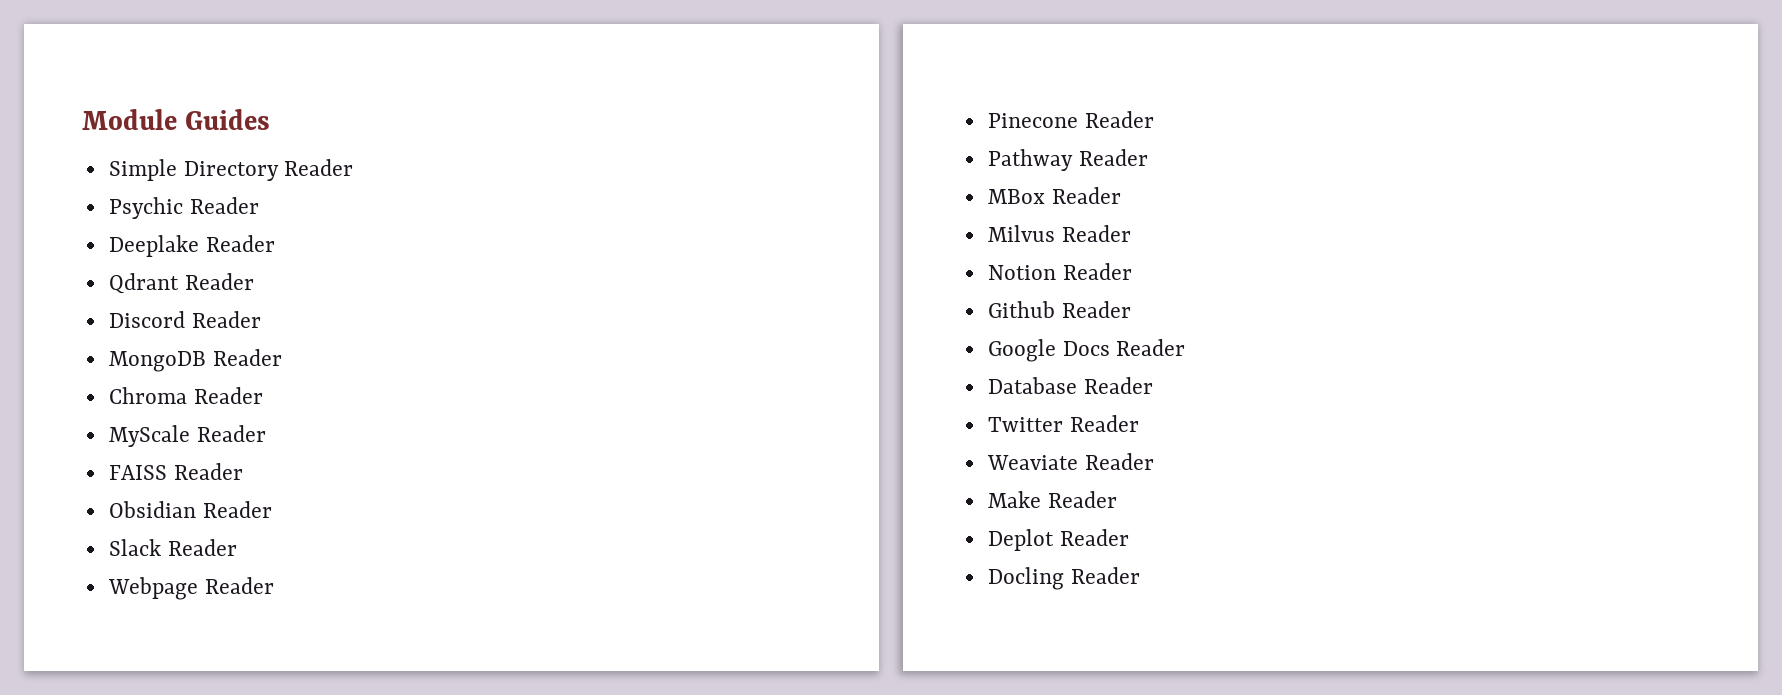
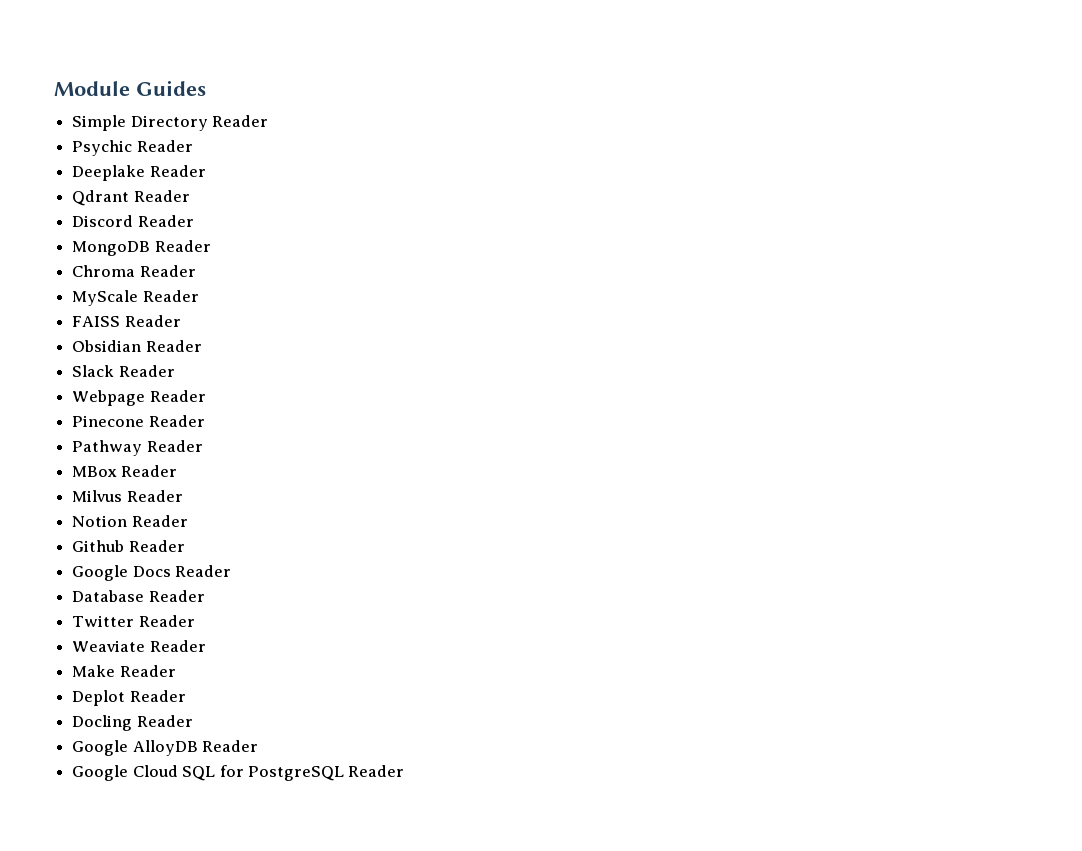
+ Google AlloyDB Reader
+ Google Cloud SQL for PostgreSQL Reader

